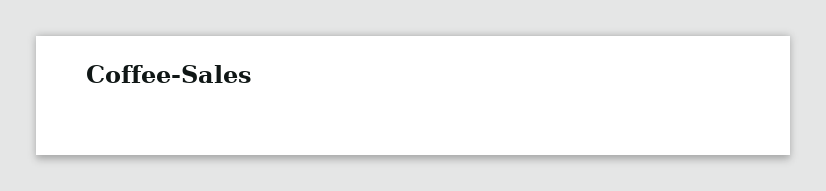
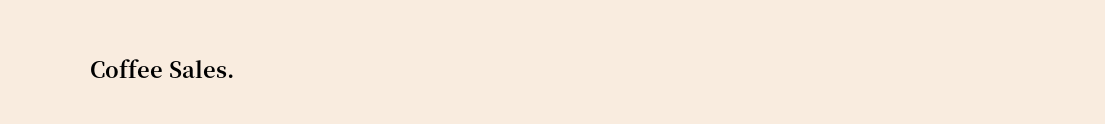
- Coffee-Sales
+ Coffee Sales.

